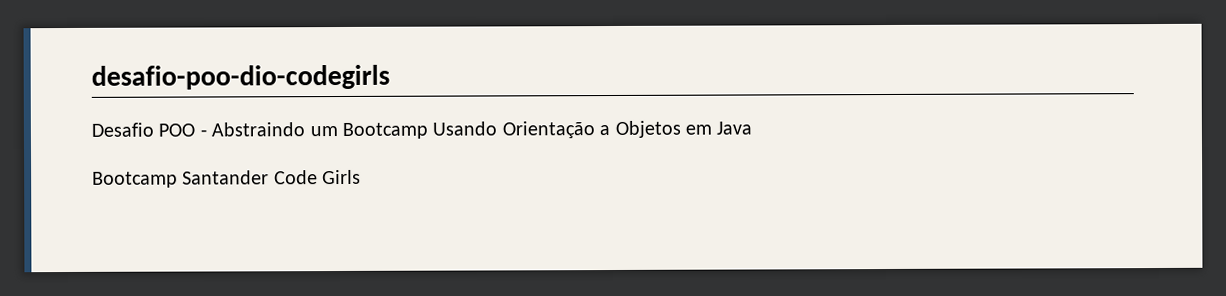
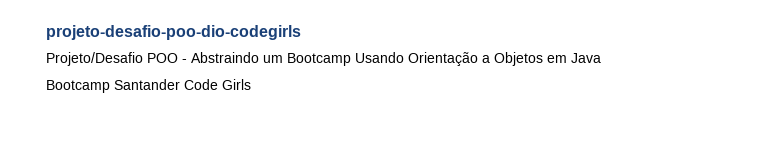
- desafio-poo-dio-codegirls
- Desafio POO - Abstraindo um Bootcamp Usando Orientação a Objetos em Java
+ projeto-desafio-poo-dio-codegirls
+ Projeto/Desafio POO - Abstraindo um Bootcamp Usando Orientação a Objetos em Java

